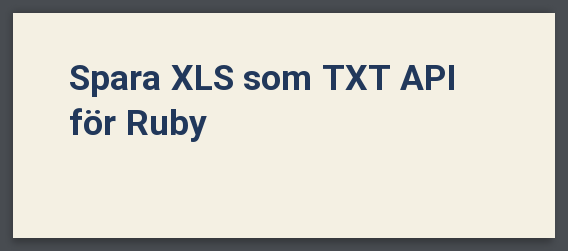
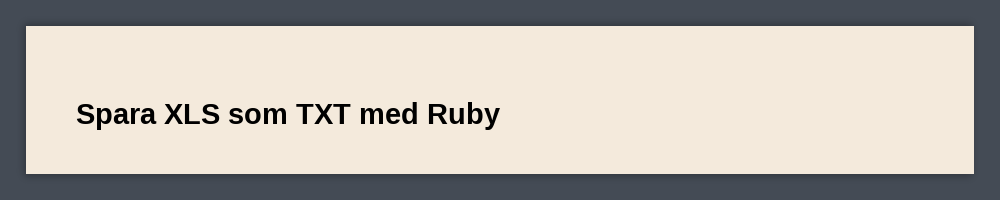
- Spara XLS som TXT API för Ruby
+ Spara XLS som TXT med Ruby

